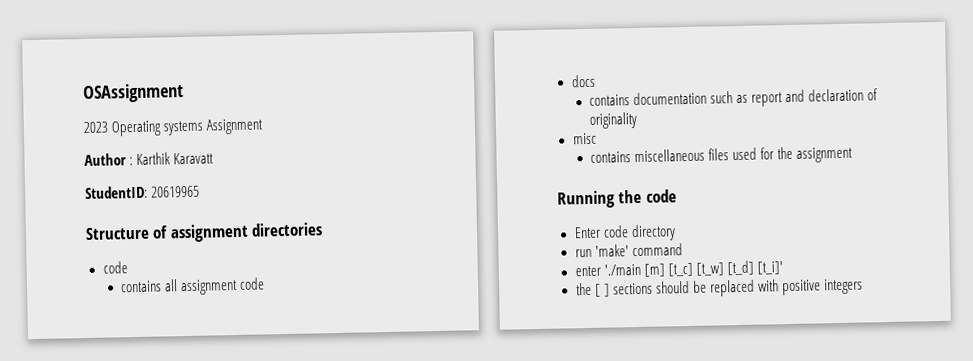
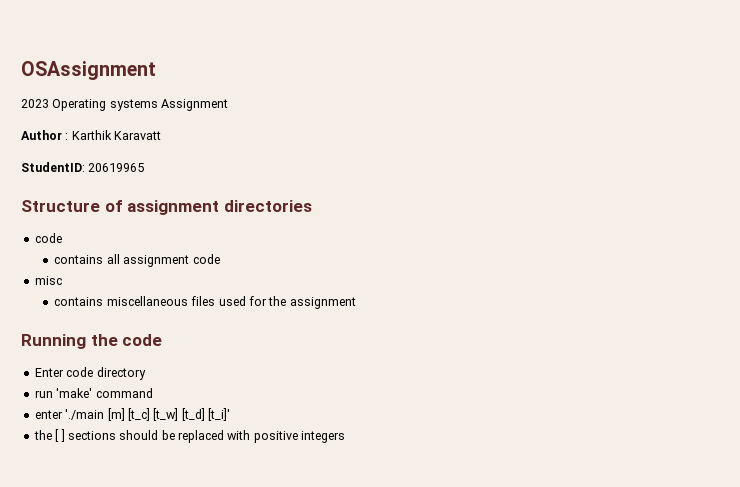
- docs
- contains documentation such as report and declaration of originality

